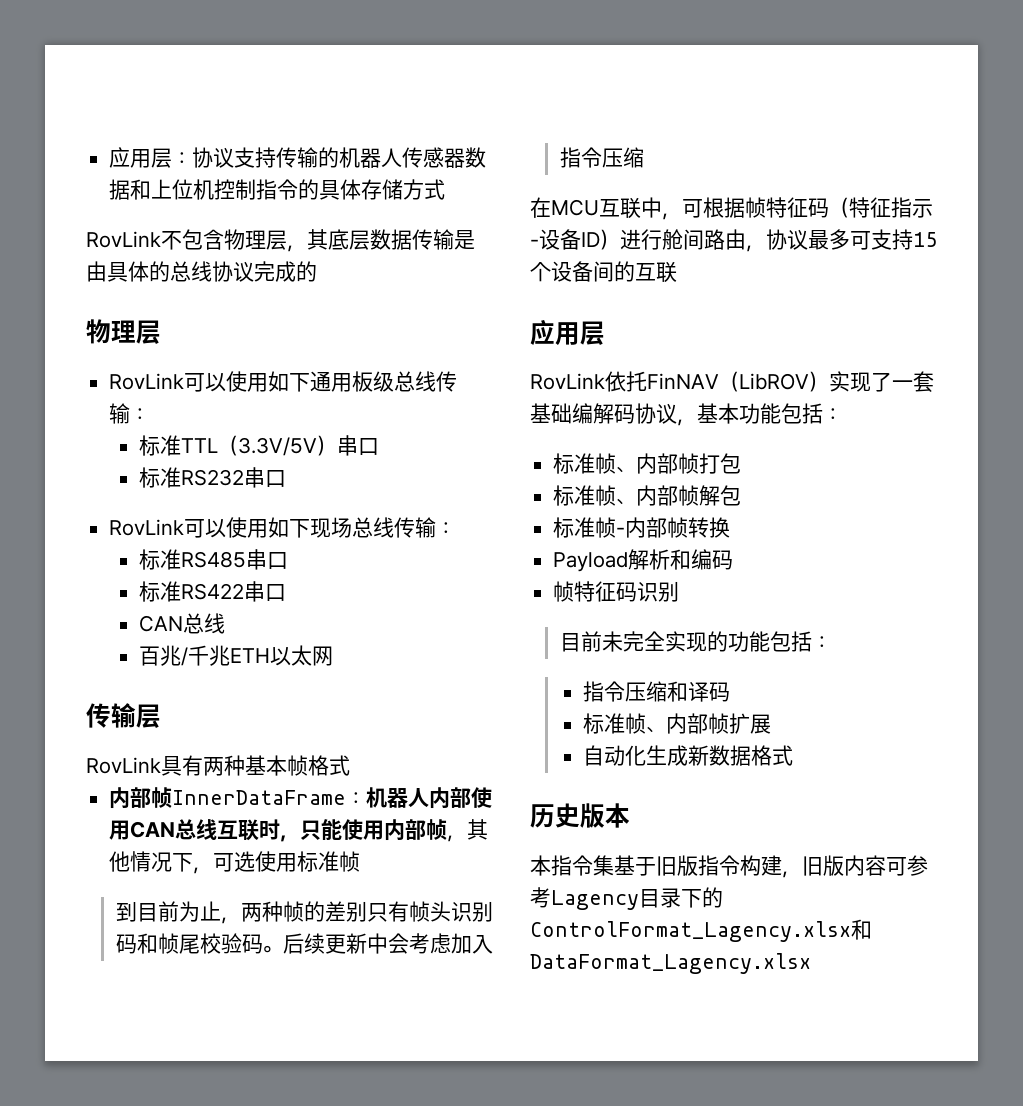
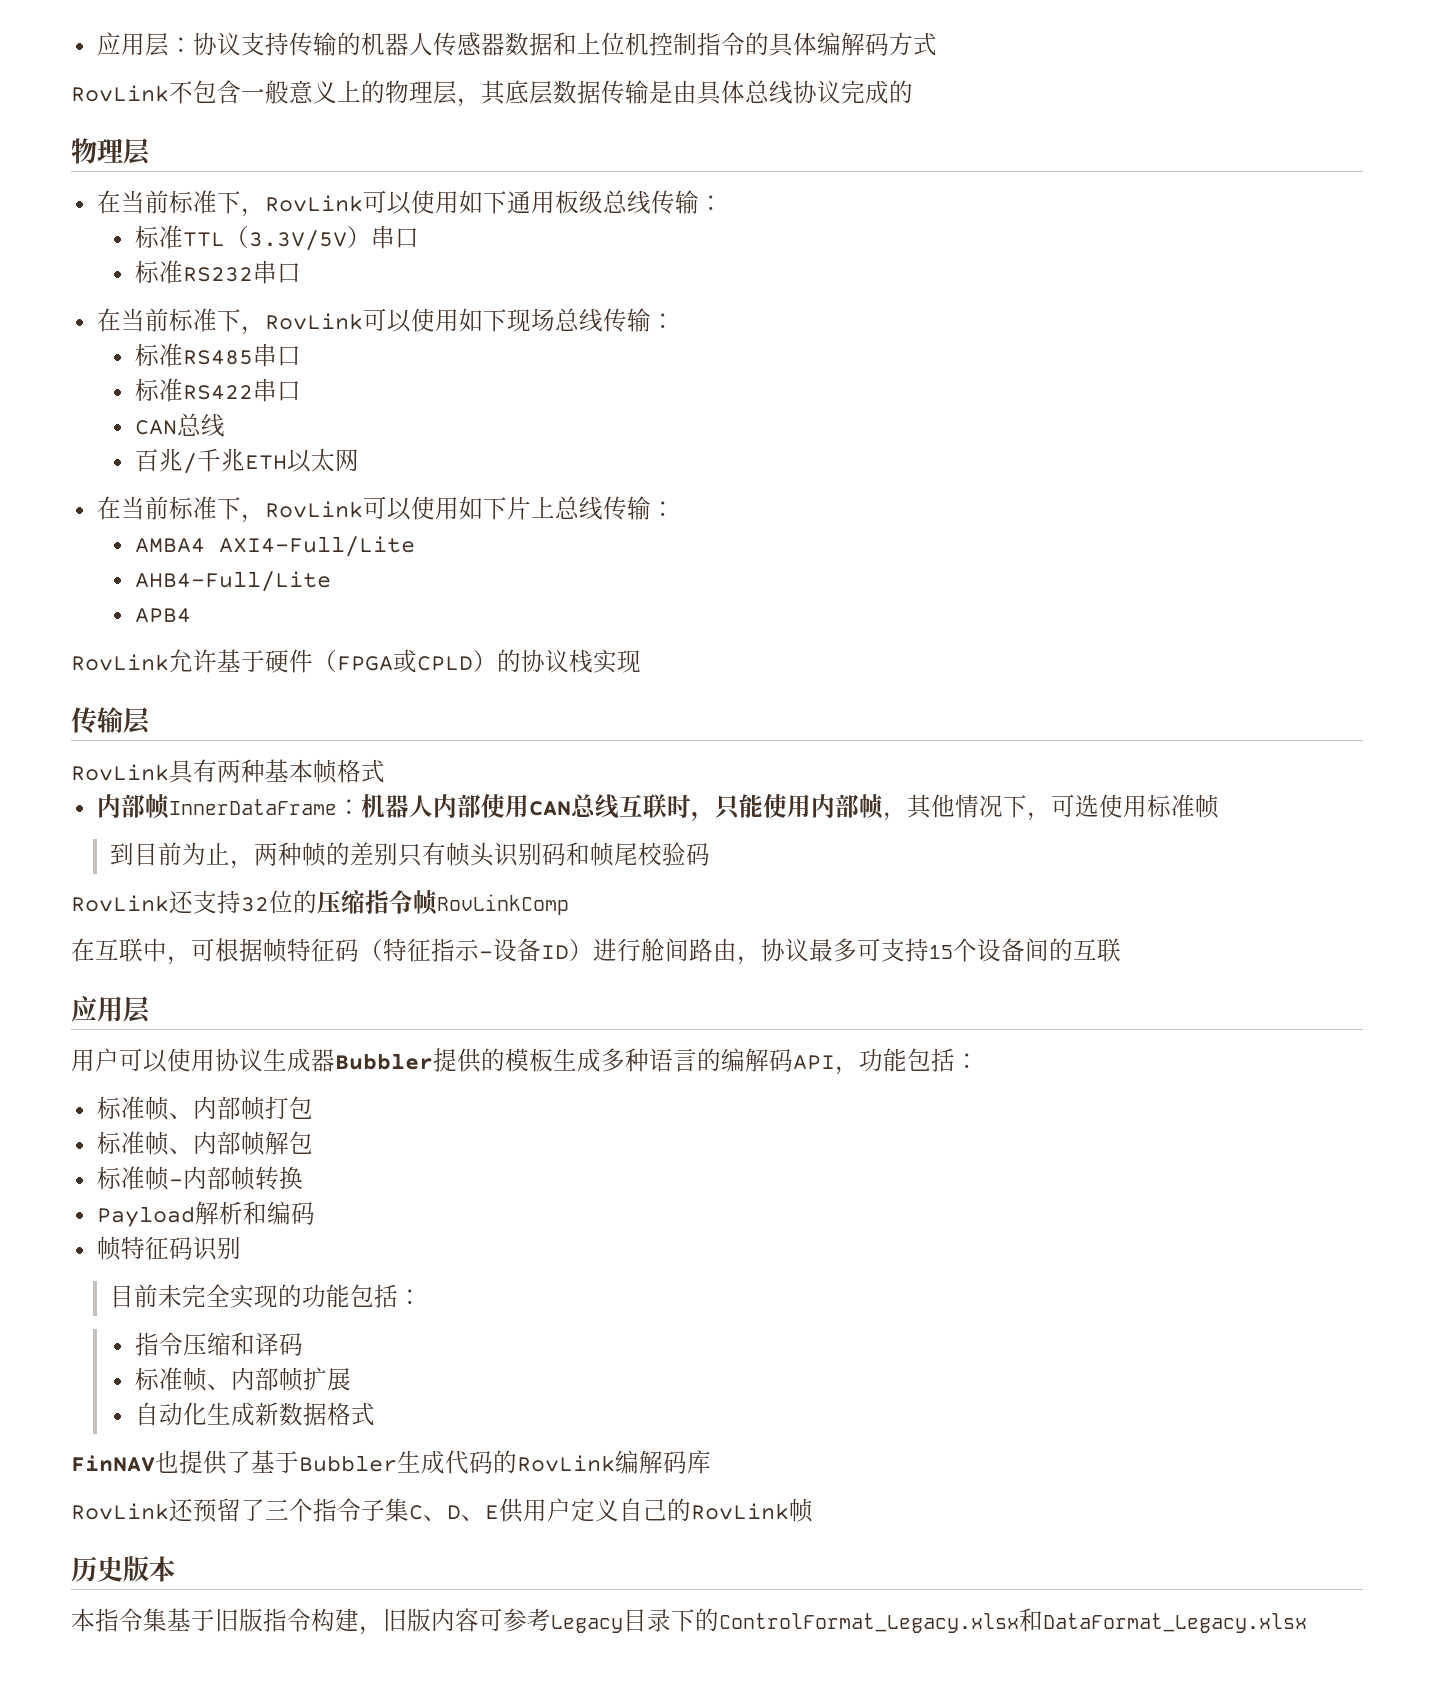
- 应用层：协议支持传输的机器人传感器数据和上位机控制指令的具体存储方式
+ 应用层：协议支持传输的机器人传感器数据和上位机控制指令的具体编解码方式
- RovLink不包含物理层，其底层数据传输是由具体的总线协议完成的
+ RovLink不包含一般意义上的物理层，其底层数据传输是由具体总线协议完成的
- RovLink可以使用如下通用板级总线传输：
+ 在当前标准下，RovLink可以使用如下通用板级总线传输：
- RovLink可以使用如下现场总线传输：
+ 在当前标准下，RovLink可以使用如下现场总线传输：
+ 在当前标准下，RovLink可以使用如下片上总线传输：
+ AMBA4 AXI4-Full/Lite
+ AHB4-Full/Lite
+ APB4
+ RovLink允许基于硬件（FPGA或CPLD）的协议栈实现
- 到目前为止，两种帧的差别只有帧头识别码和帧尾校验码。后续更新中会考虑加入指令压缩
- 在MCU互联中，可根据帧特征码（特征指示-设备ID）进行舱间路由，协议最多可支持15个设备间的互联
+ 到目前为止，两种帧的差别只有帧头识别码和帧尾校验码
+ RovLink还支持32位的压缩指令帧RovLinkComp
+ 在互联中，可根据帧特征码（特征指示-设备ID）进行舱间路由，协议最多可支持15个设备间的互联
- RovLink依托FinNAV（LibROV）实现了一套基础编解码协议，基本功能包括：
+ 用户可以使用协议生成器Bubbler提供的模板生成多种语言的编解码API，功能包括：
+ FinNAV也提供了基于Bubbler生成代码的RovLink编解码库
+ RovLink还预留了三个指令子集C、D、E供用户定义自己的RovLink帧
- 本指令集基于旧版指令构建，旧版内容可参考Lagency目录下的ControlFormat_Lagency.xlsx和DataFormat_Lagency.xlsx
+ 本指令集基于旧版指令构建，旧版内容可参考Legacy目录下的ControlFormat_Legacy.xlsx和DataFormat_Legacy.xlsx

